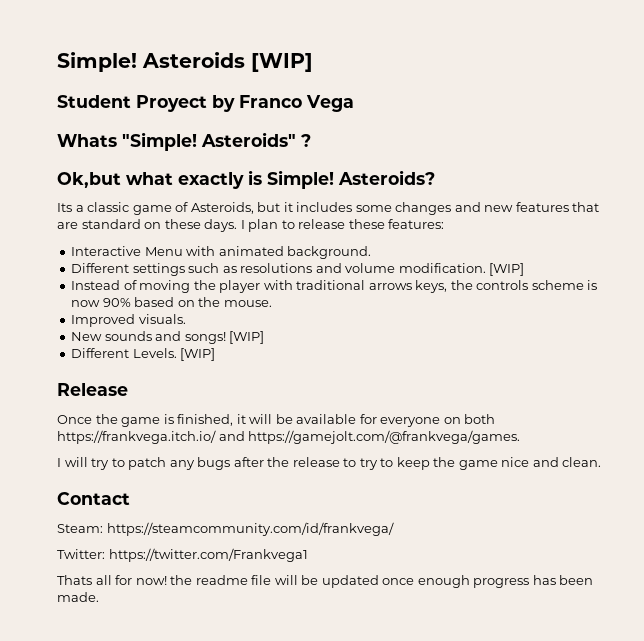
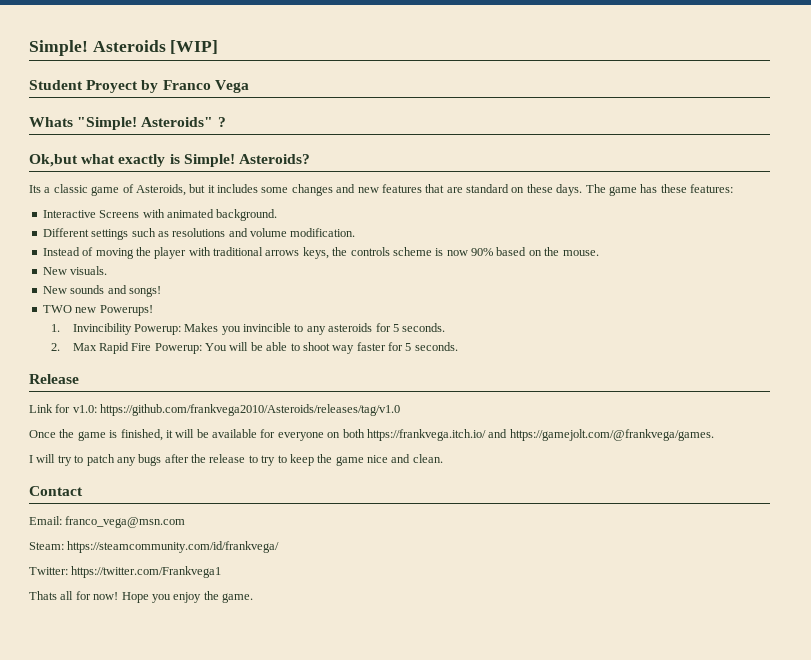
- I plan to release these features:
+ The game has these features:
- Interactive Menu with animated background.
+ Interactive Screens with animated background.
- Different settings such as resolutions and volume modification. [WIP]
+ Different settings such as resolutions and volume modification.
- Improved visuals.
+ New visuals.
- New sounds and songs! [WIP]
- Different Levels. [WIP]
+ New sounds and songs!
+ TWO new Powerups!
+ 1. Invincibility Powerup: Makes you invincible to any asteroids for 5 seconds.
+ 2. Max Rapid Fire Powerup: You will be able to shoot way faster for 5 seconds.
  Release
+ Link for v1.0: https://github.com/frankvega2010/Asteroids/releases/tag/v1.0
+ Email: franco_vega@msn.com
- Thats all for now! the readme file will be updated once enough progress has been made.
+ Thats all for now! Hope you enjoy the game.

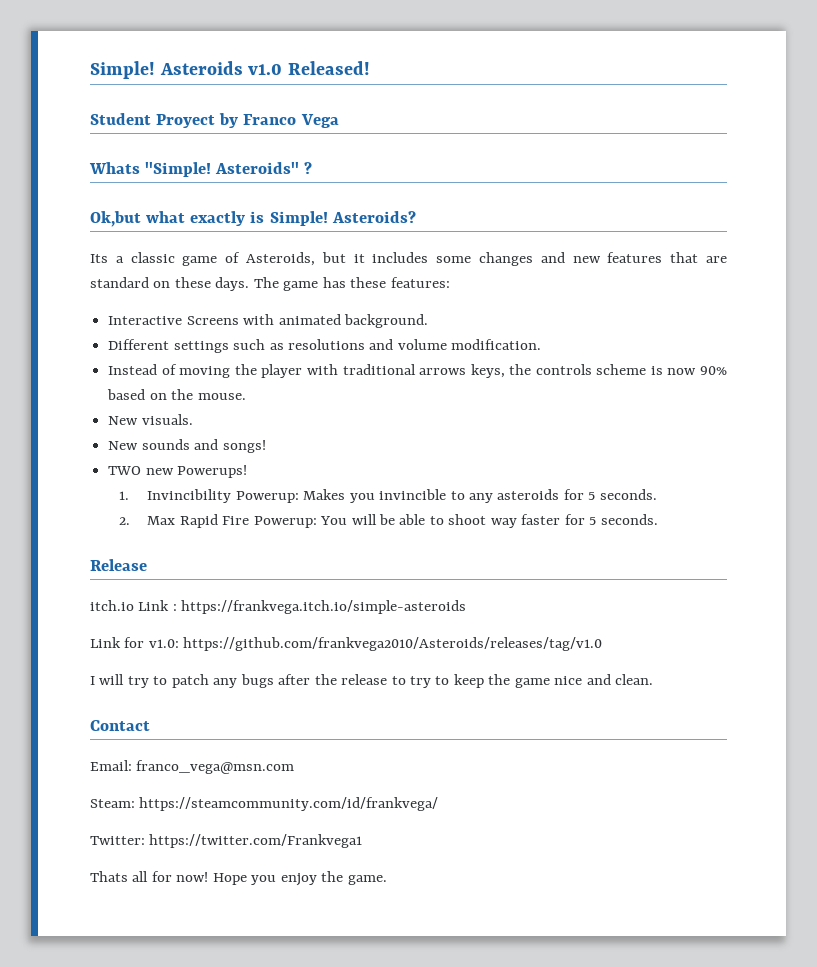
- Asteroids [WIP]
+ Asteroids v1.0 Released!
+ itch.io Link : https://frankvega.itch.io/simple-asteroids
- Once the game is finished, it will be available for everyone on both https://frankvega.itch.io/ and https://gamejolt.com/@frankvega/games.

